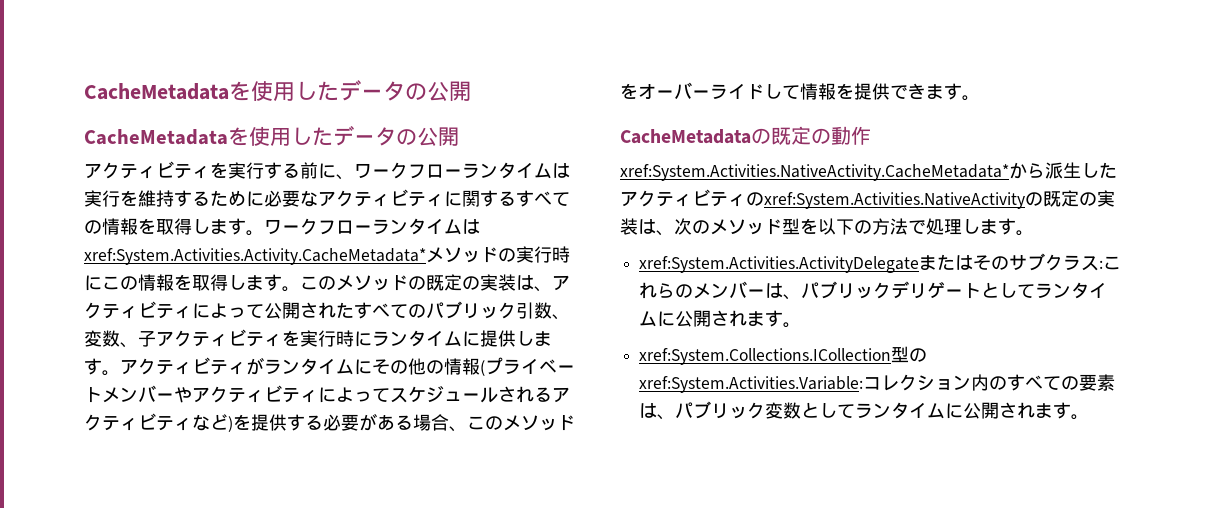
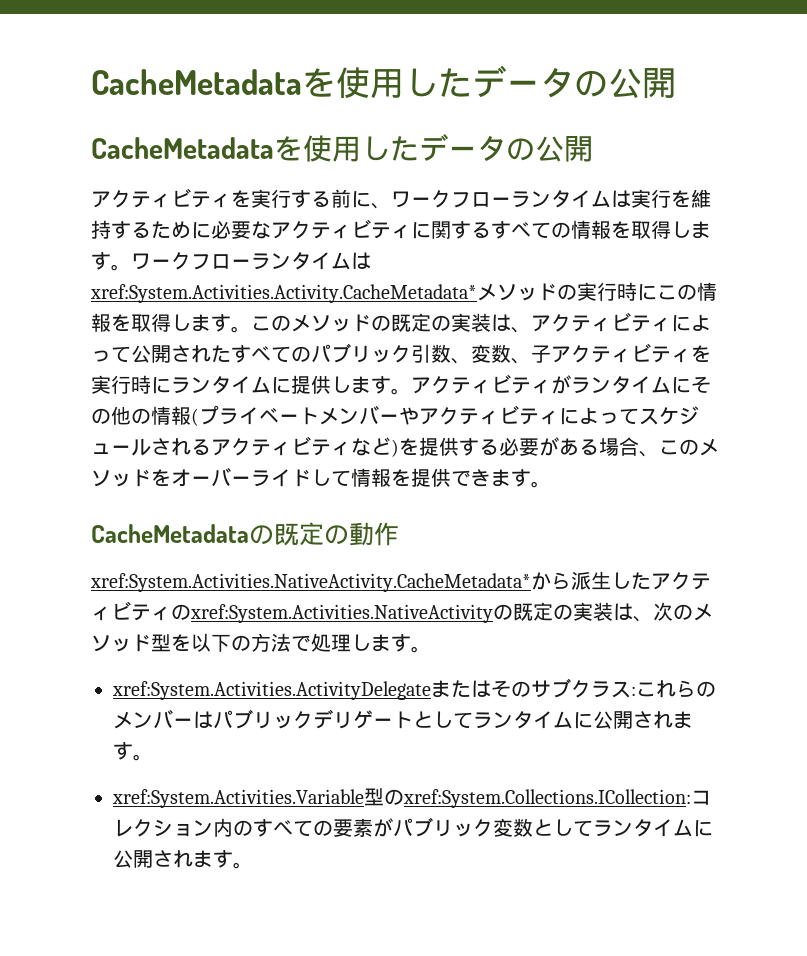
- xref:System.Activities.ActivityDelegateまたはそのサブクラス:これらのメンバーは、パブリックデリゲートとしてランタイムに公開されます。
+ xref:System.Activities.ActivityDelegateまたはそのサブクラス:これらのメンバーはパブリックデリゲートとしてランタイムに公開されます。
- xref:System.Collections.ICollection型のxref:System.Activities.Variable:コレクション内のすべての要素は、パブリック変数としてランタイムに公開されます。
+ xref:System.Activities.Variable型のxref:System.Collections.ICollection:コレクション内のすべての要素がパブリック変数としてランタイムに公開されます。

